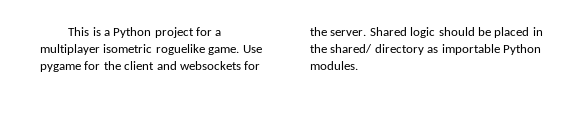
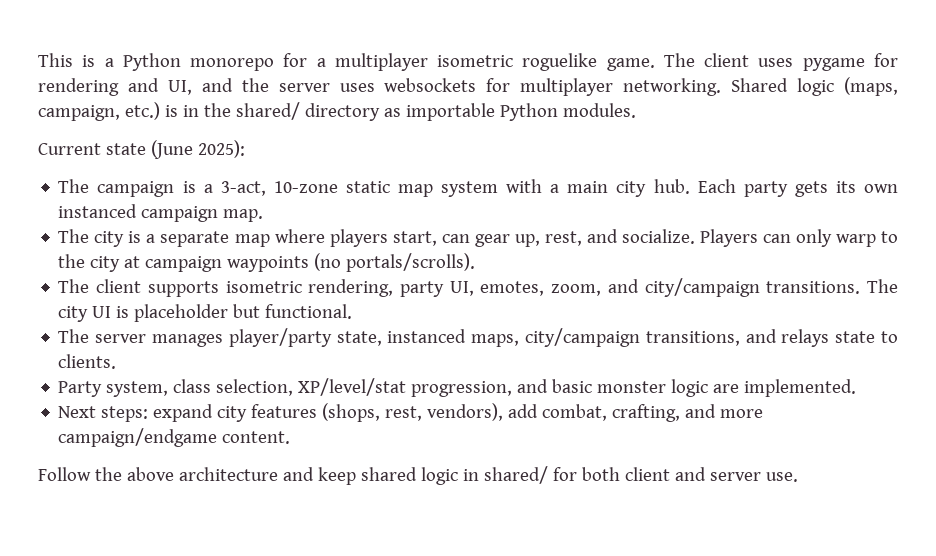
- This is a Python project for a multiplayer isometric roguelike game.
+ This is a Python monorepo for a multiplayer isometric roguelike game.
- Use pygame for the client and websockets for the server. Shared logic should be placed in the shared/ directory as importable Python modules.
+ The client uses pygame for rendering and UI, and the server uses websockets for multiplayer networking. Shared logic (maps, campaign, etc.) is in the shared/ directory as importable Python modules.
+ Current state (June 2025):
+ The campaign is a 3-act, 10-zone static map system with a main city hub. Each party gets its own instanced campaign map.
+ The city is a separate map where players start, can gear up, rest, and socialize. Players can only warp to the city at campaign waypoints (no portals/scrolls).
+ The client supports isometric rendering, party UI, emotes, zoom, and city/campaign transitions. The city UI is placeholder but functional.
+ The server manages player/party state, instanced maps, city/campaign transitions, and relays state to clients.
+ Party system, class selection, XP/level/stat progression, and basic monster logic are implemented.
+ Next steps: expand city features (shops, rest, vendors), add combat, crafting, and more campaign/endgame content.
+ Follow the above architecture and keep shared logic in shared/ for both client and server use.

